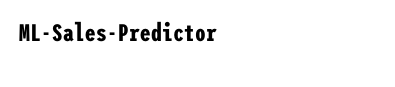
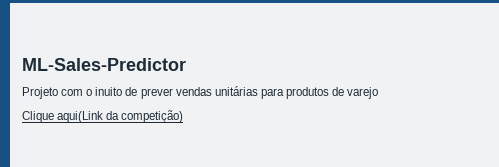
+ Projeto com o inuito de prever vendas unitárias para produtos de varejo
+ Clique aqui(Link da competição)

